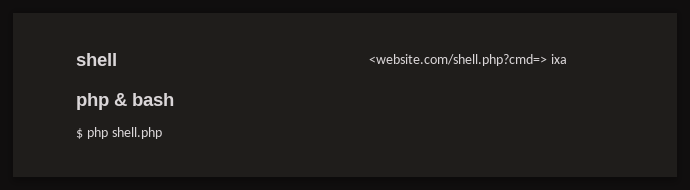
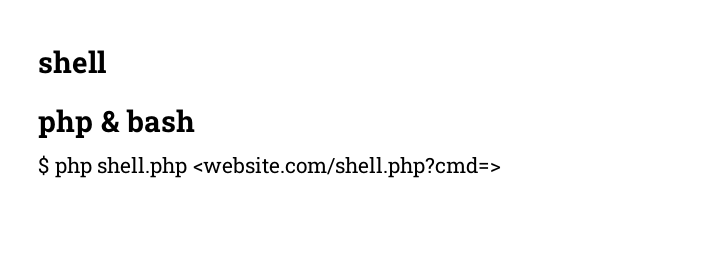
- $ php shell.php <website.com/shell.php?cmd=> ixa
+ $ php shell.php <website.com/shell.php?cmd=>

